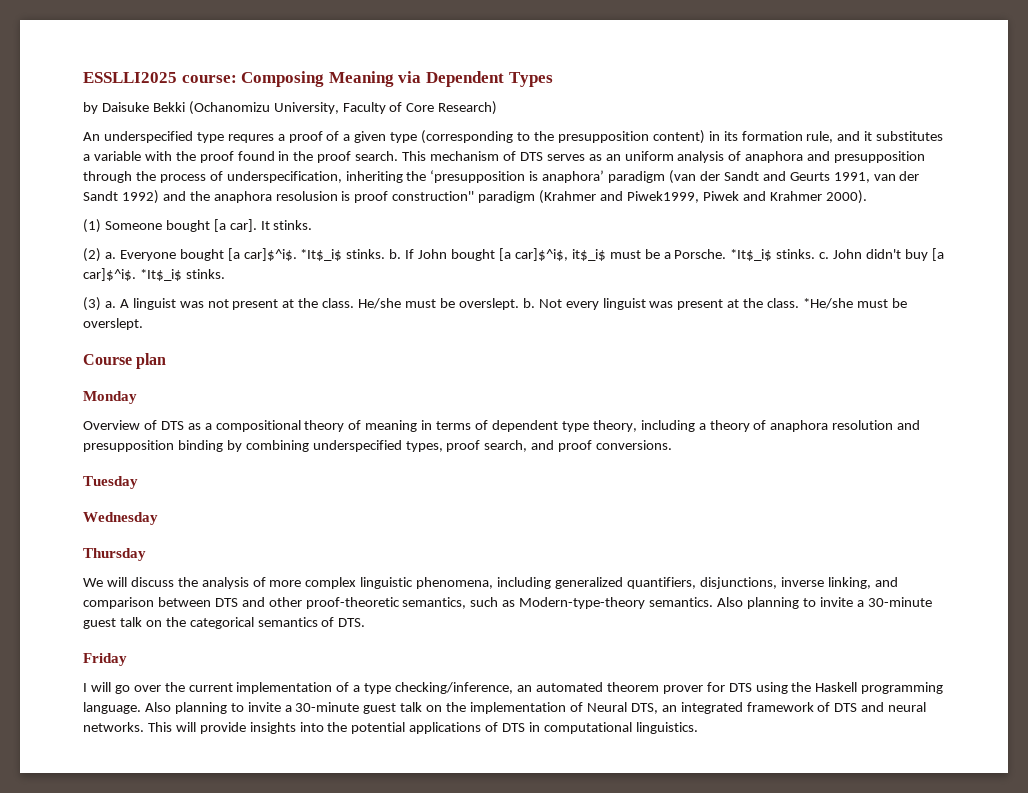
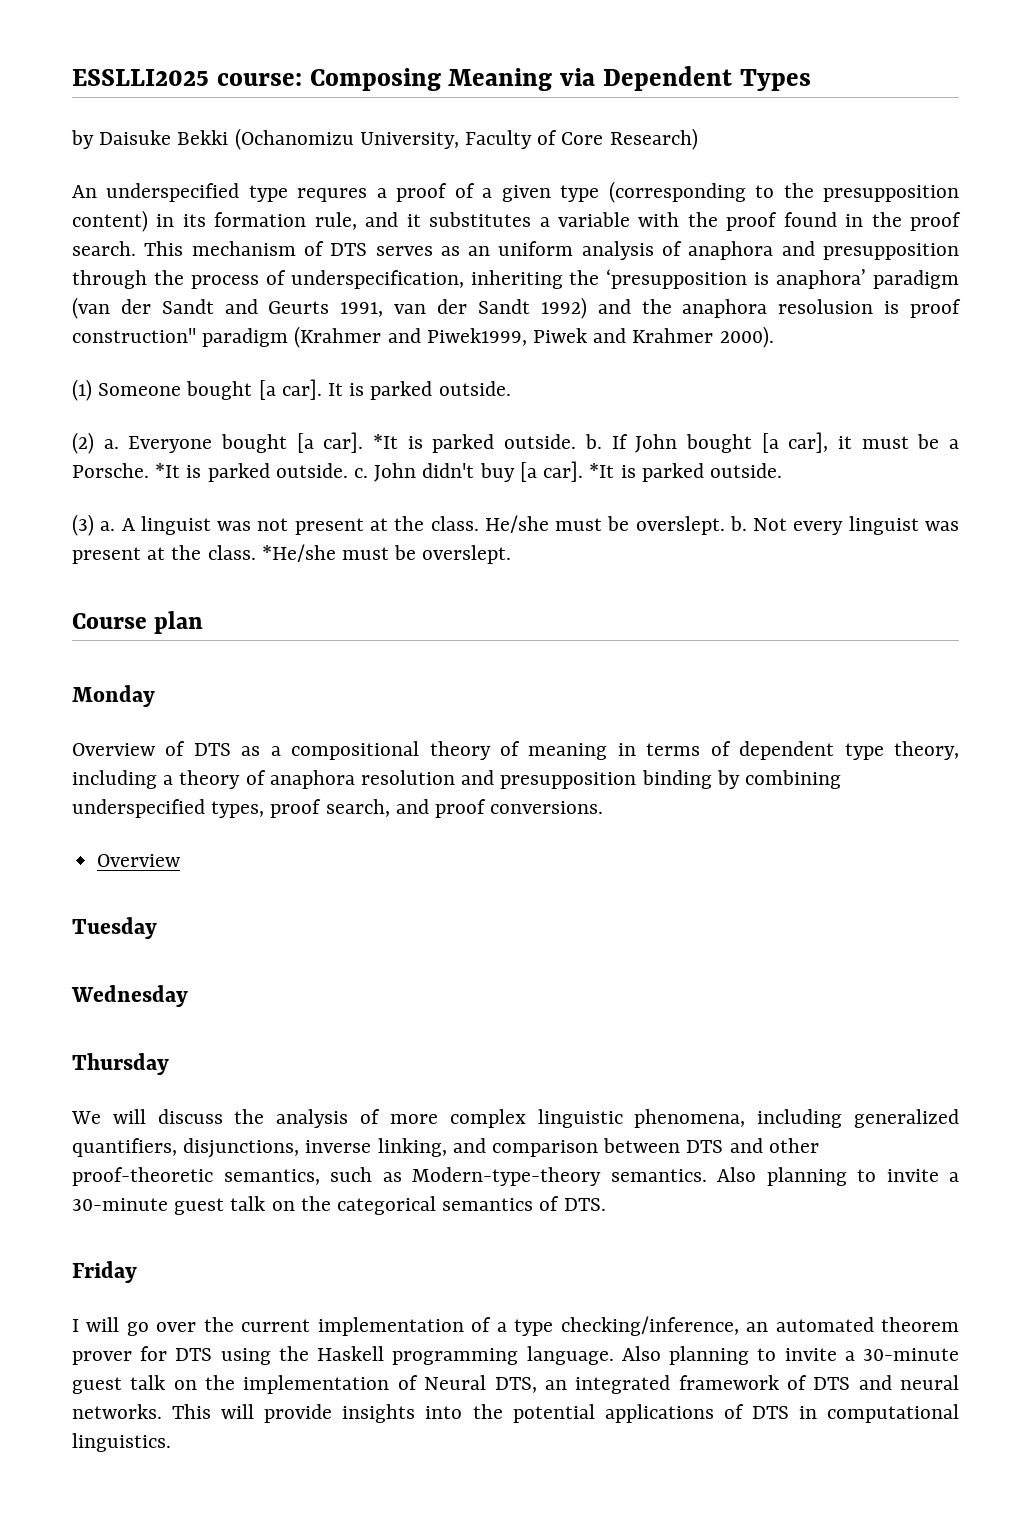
- It stinks.
+ It is parked outside.
- Everyone bought [a car]$^i$. *It$_i$ stinks. b.
+ Everyone bought [a car]. *It is parked outside. b.
- If John bought [a car]$^i$, it$_i$ must be a Porsche.
+ If John bought [a car], it must be a Porsche.
- *It$_i$ stinks. c.
+ *It is parked outside. c.
- John didn't buy [a car]$^i$. *It$_i$ stinks.
+ John didn't buy [a car]. *It is parked outside.
  Overview of DTS as a compositional theory of meaning in terms of dependent type theory, including a theory of anaphora resolution and presupposition binding by combining underspecified types, proof search, and proof conversions.
+ Overview

